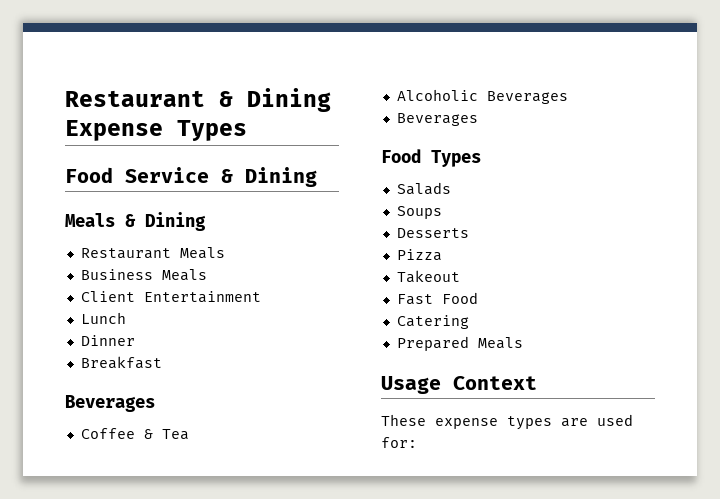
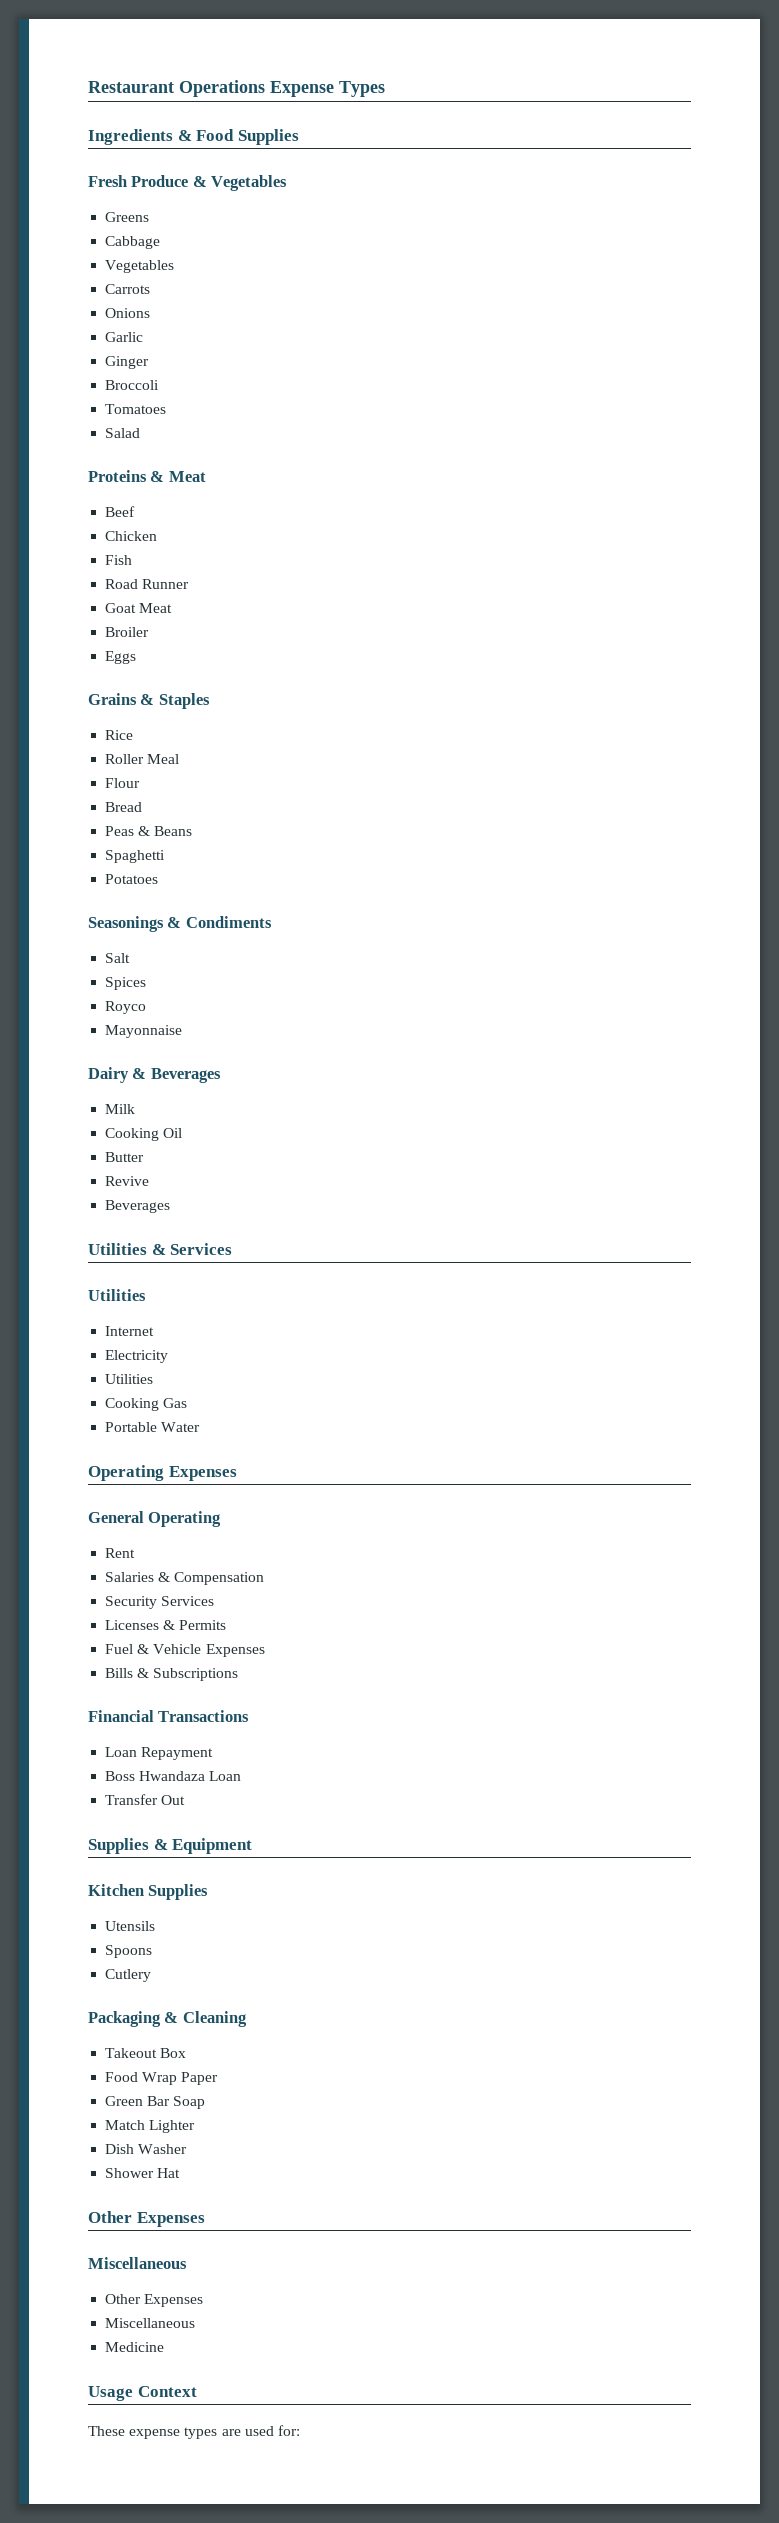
- Restaurant & Dining Expense Types
+ Restaurant Operations Expense Types
- Food Service & Dining
- Meals & Dining
- Restaurant Meals
- Business Meals
- Client Entertainment
- Lunch
- Dinner
- Breakfast
+ Ingredients & Food Supplies
+ Fresh Produce & Vegetables
+ Greens
+ Cabbage
+ Vegetables
+ Carrots
+ Onions
+ Garlic
+ Ginger
+ Broccoli
+ Tomatoes
+ Salad
+ Proteins & Meat
+ Beef
+ Chicken
+ Fish
+ Road Runner
+ Goat Meat
+ Broiler
+ Eggs
+ Grains & Staples
+ Rice
+ Roller Meal
+ Flour
+ Bread
+ Peas & Beans
+ Spaghetti
+ Potatoes
+ Seasonings & Condiments
+ Salt
+ Spices
+ Royco
+ Mayonnaise
+ Dairy & Beverages
+ Milk
+ Cooking Oil
+ Butter
+ Revive
  Beverages
- Coffee & Tea
- Alcoholic Beverages
- Beverages
- Food Types
- Salads
- Soups
- Desserts
- Pizza
- Takeout
- Fast Food
- Catering
- Prepared Meals
+ Utilities & Services
+ Utilities
+ Internet
+ Electricity
+ Utilities
+ Cooking Gas
+ Portable Water
+ Operating Expenses
+ General Operating
+ Rent
+ Salaries & Compensation
+ Security Services
+ Licenses & Permits
+ Fuel & Vehicle Expenses
+ Bills & Subscriptions
+ Financial Transactions
+ Loan Repayment
+ Boss Hwandaza Loan
+ Transfer Out
+ Supplies & Equipment
+ Kitchen Supplies
+ Utensils
+ Spoons
+ Cutlery
+ Packaging & Cleaning
+ Takeout Box
+ Food Wrap Paper
+ Green Bar Soap
+ Match Lighter
+ Dish Washer
+ Shower Hat
+ Other Expenses
+ Miscellaneous
+ Other Expenses
+ Miscellaneous
+ Medicine

